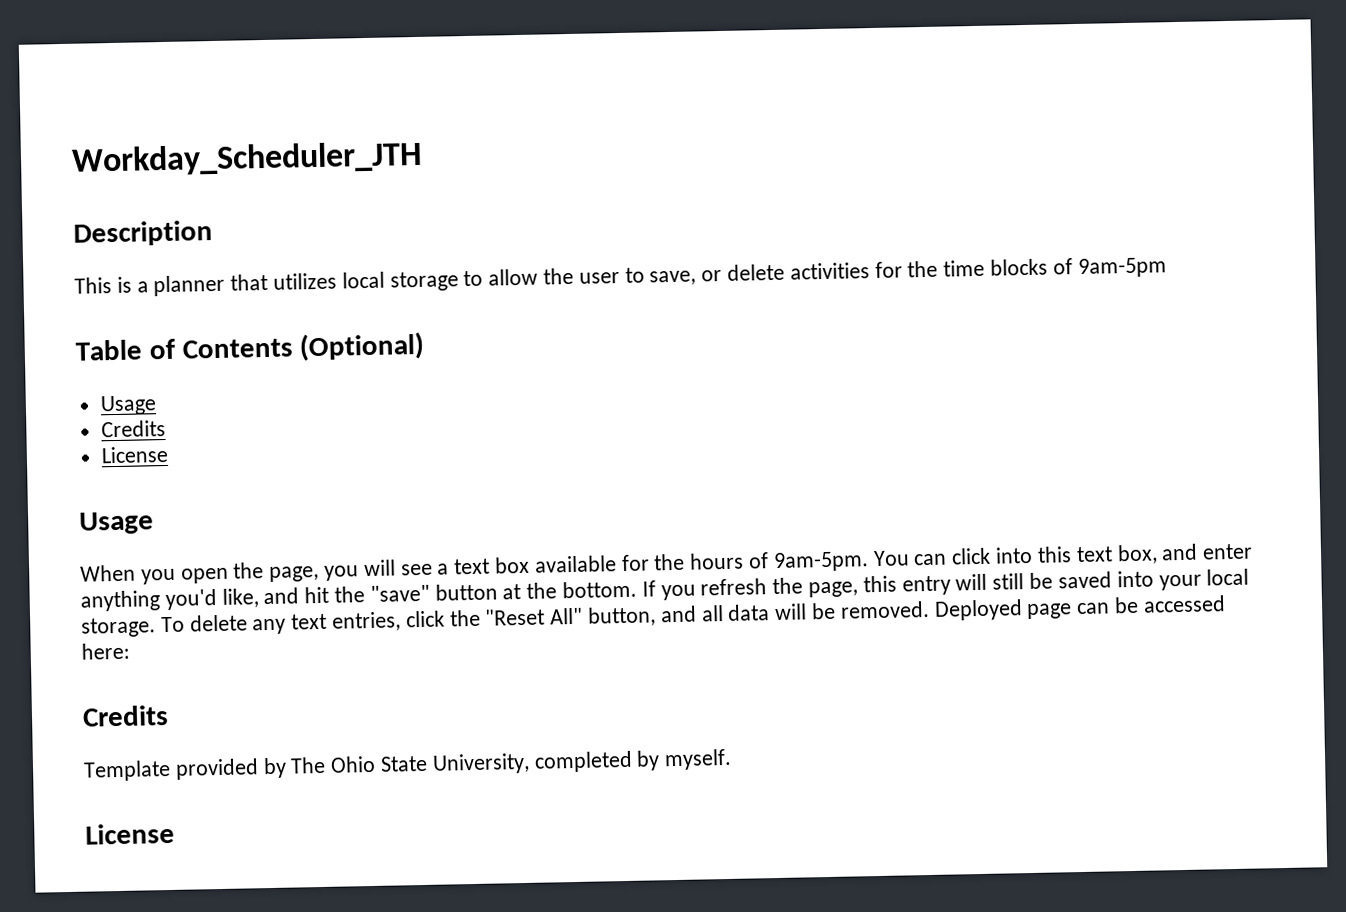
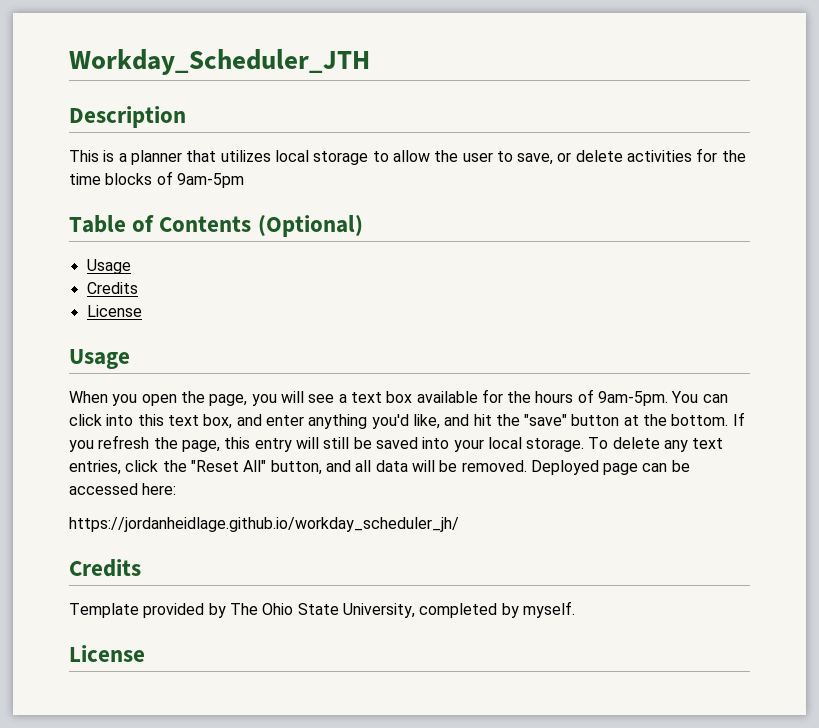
+ https://jordanheidlage.github.io/workday_scheduler_jh/

